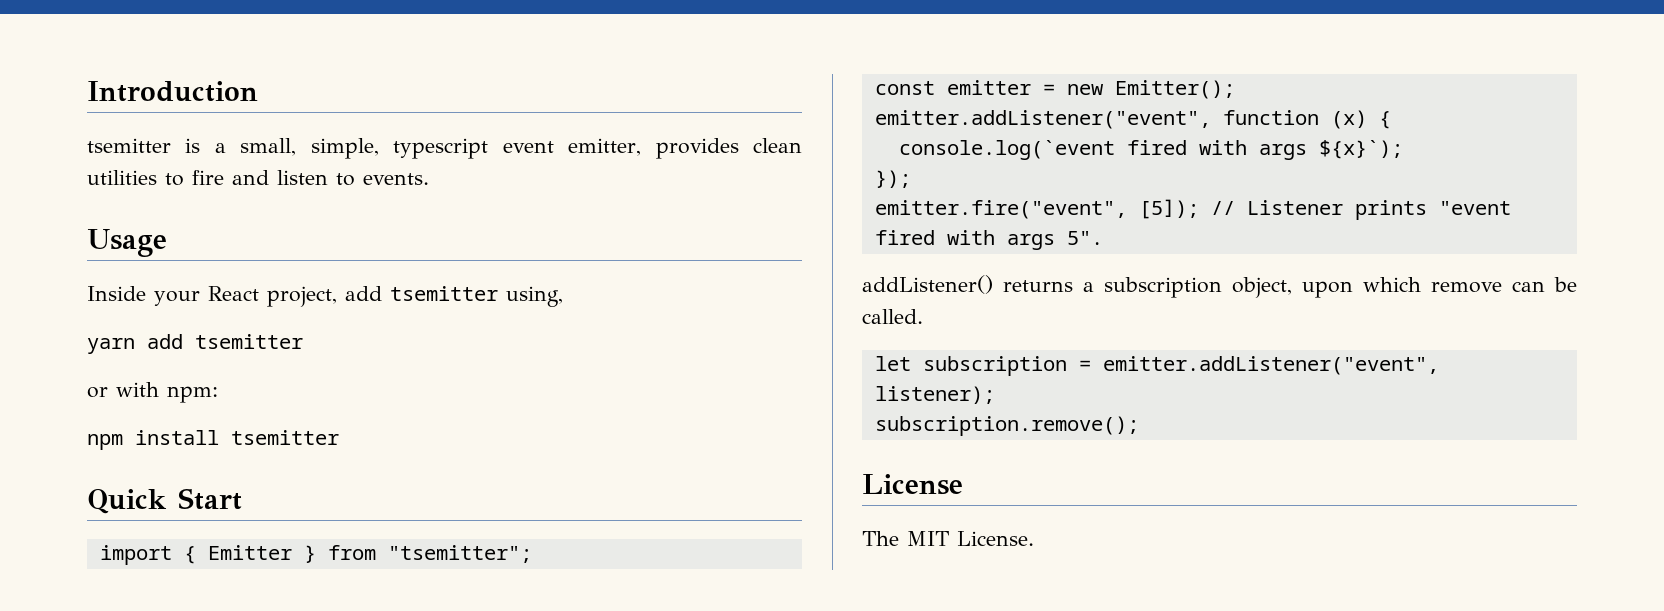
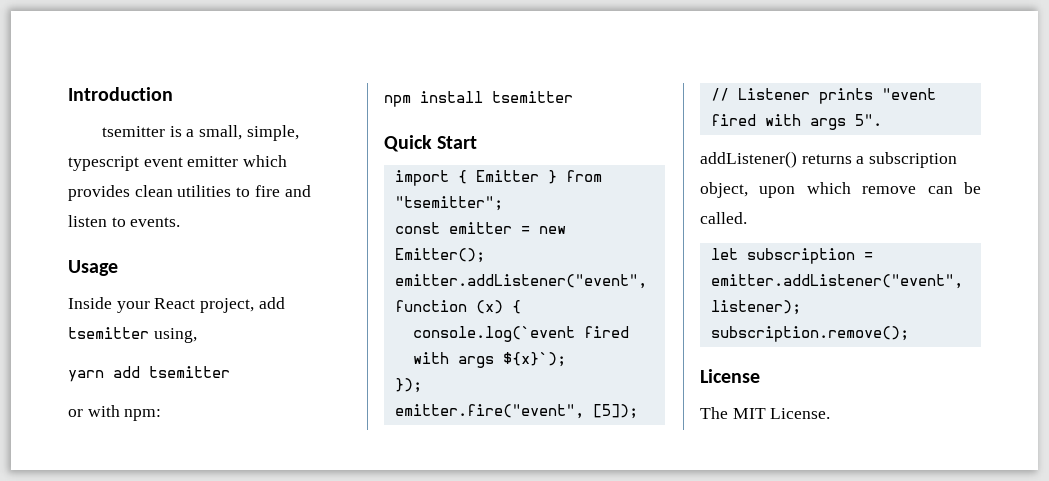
- tsemitter is a small, simple, typescript event emitter, provides clean utilities to fire and listen to events.
+ tsemitter is a small, simple, typescript event emitter which provides clean utilities to fire and listen to events.

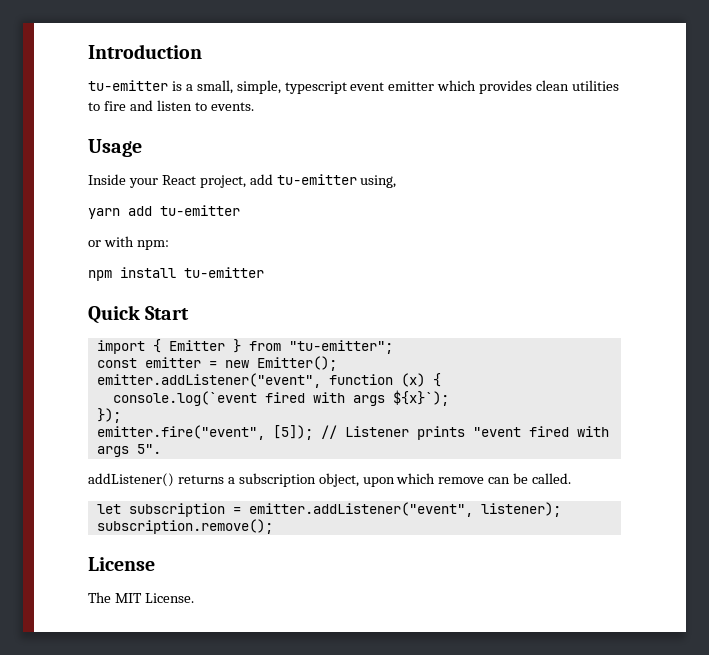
- tsemitter is a small, simple, typescript event emitter which provides clean utilities to fire and listen to events.
+ tu-emitter is a small, simple, typescript event emitter which provides clean utilities to fire and listen to events.
- Inside your React project, add tsemitter using,
+ Inside your React project, add tu-emitter using,
- yarn add tsemitter
+ yarn add tu-emitter
- npm install tsemitter
+ npm install tu-emitter
- import { Emitter } from "tsemitter";
+ import { Emitter } from "tu-emitter";

